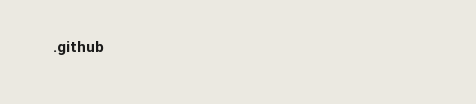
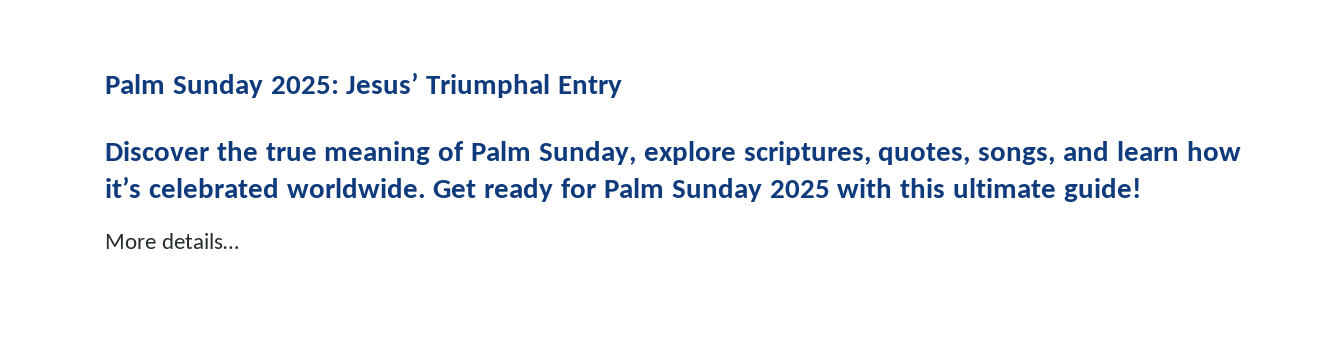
- .github
+ Palm Sunday 2025: Jesus’ Triumphal Entry
+ Discover the true meaning of Palm Sunday, explore scriptures, quotes, songs, and learn how it’s celebrated worldwide. Get ready for Palm Sunday 2025 with this ultimate guide!
+ More details…

